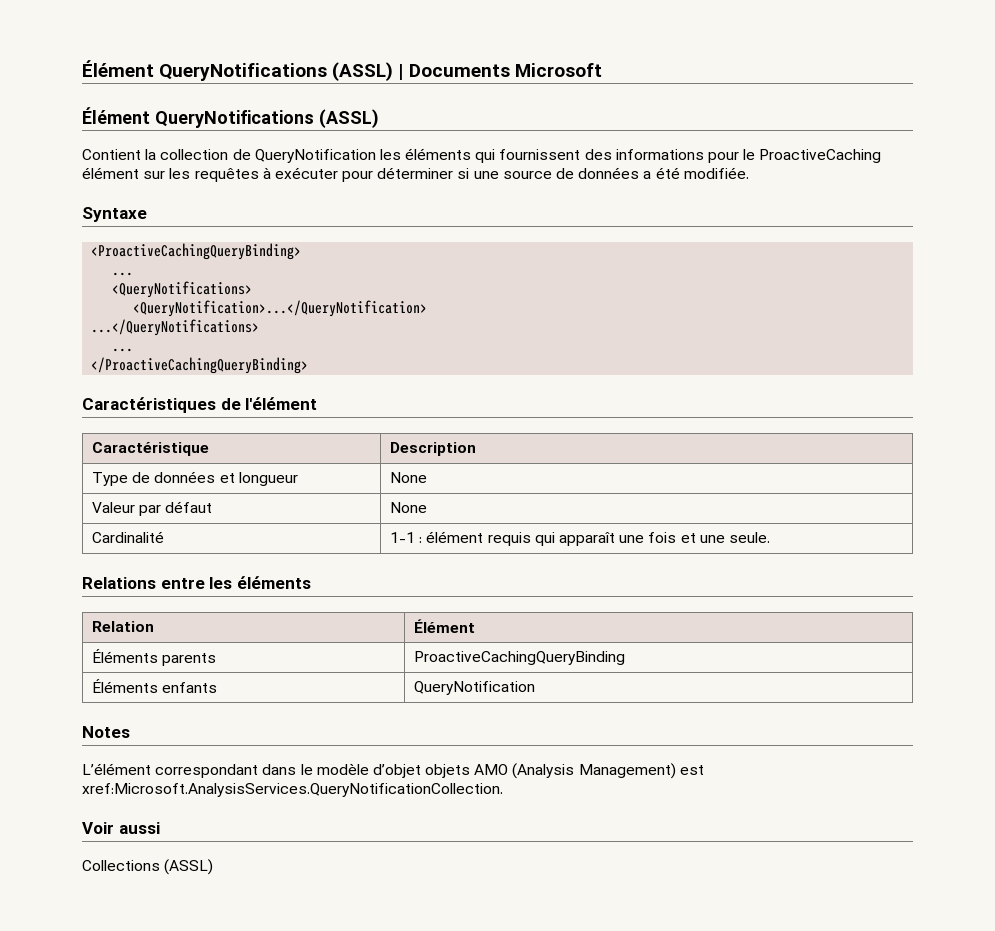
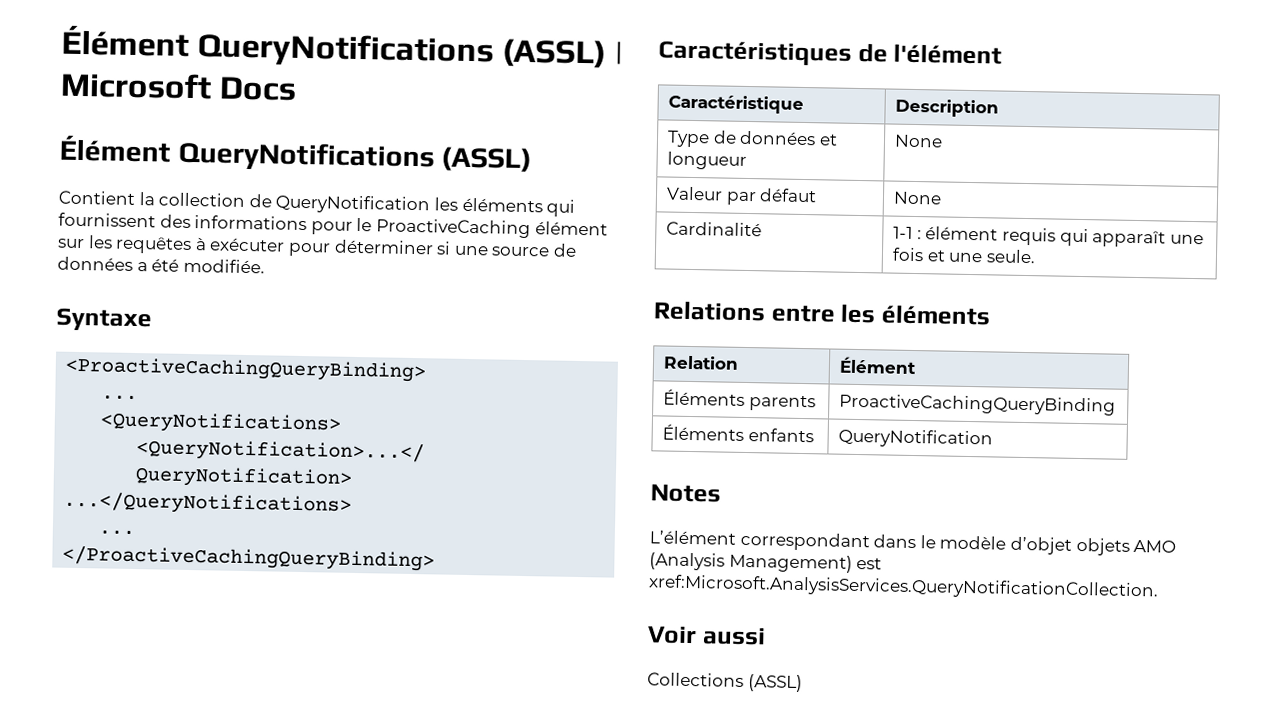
- Élément QueryNotifications (ASSL) | Documents Microsoft
+ Élément QueryNotifications (ASSL) | Microsoft Docs

